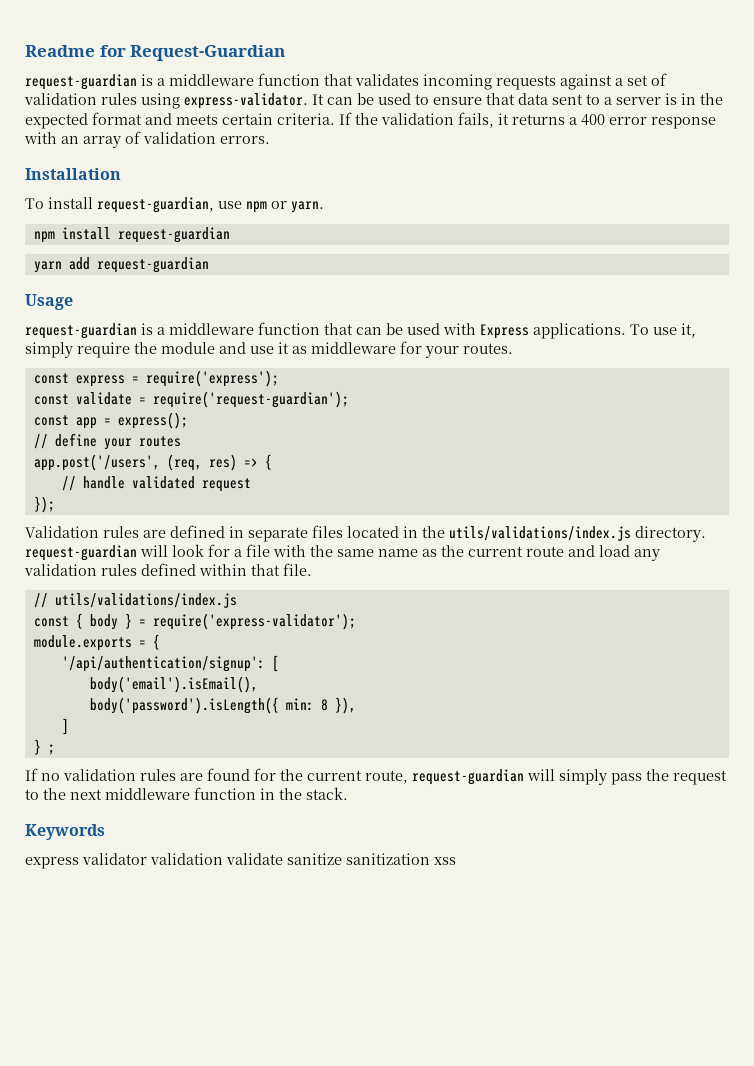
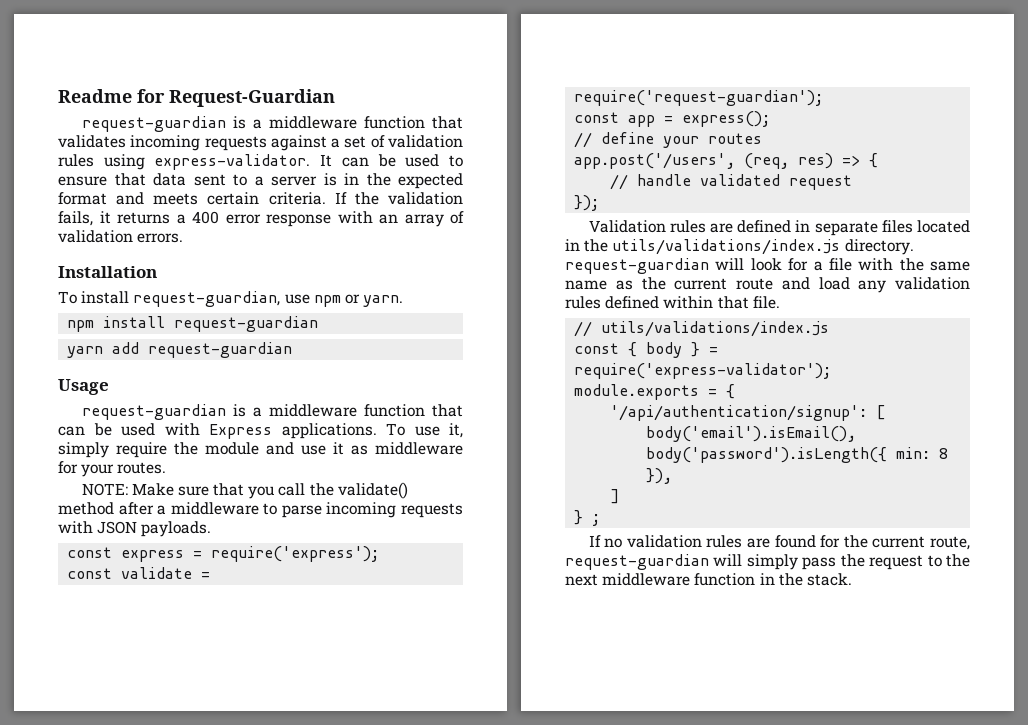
+ NOTE: Make sure that you call the validate() method after a middleware to parse incoming requests with JSON payloads.
- Keywords
- express validator validation validate sanitize sanitization xss

